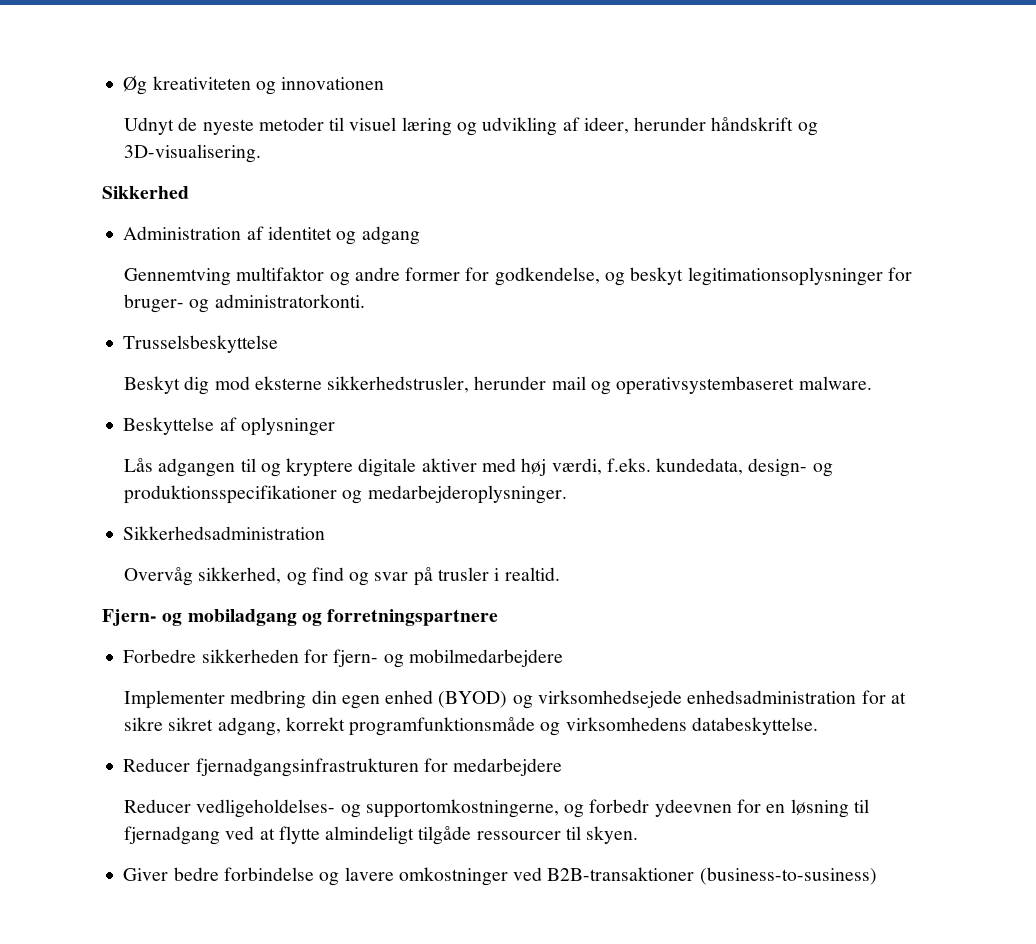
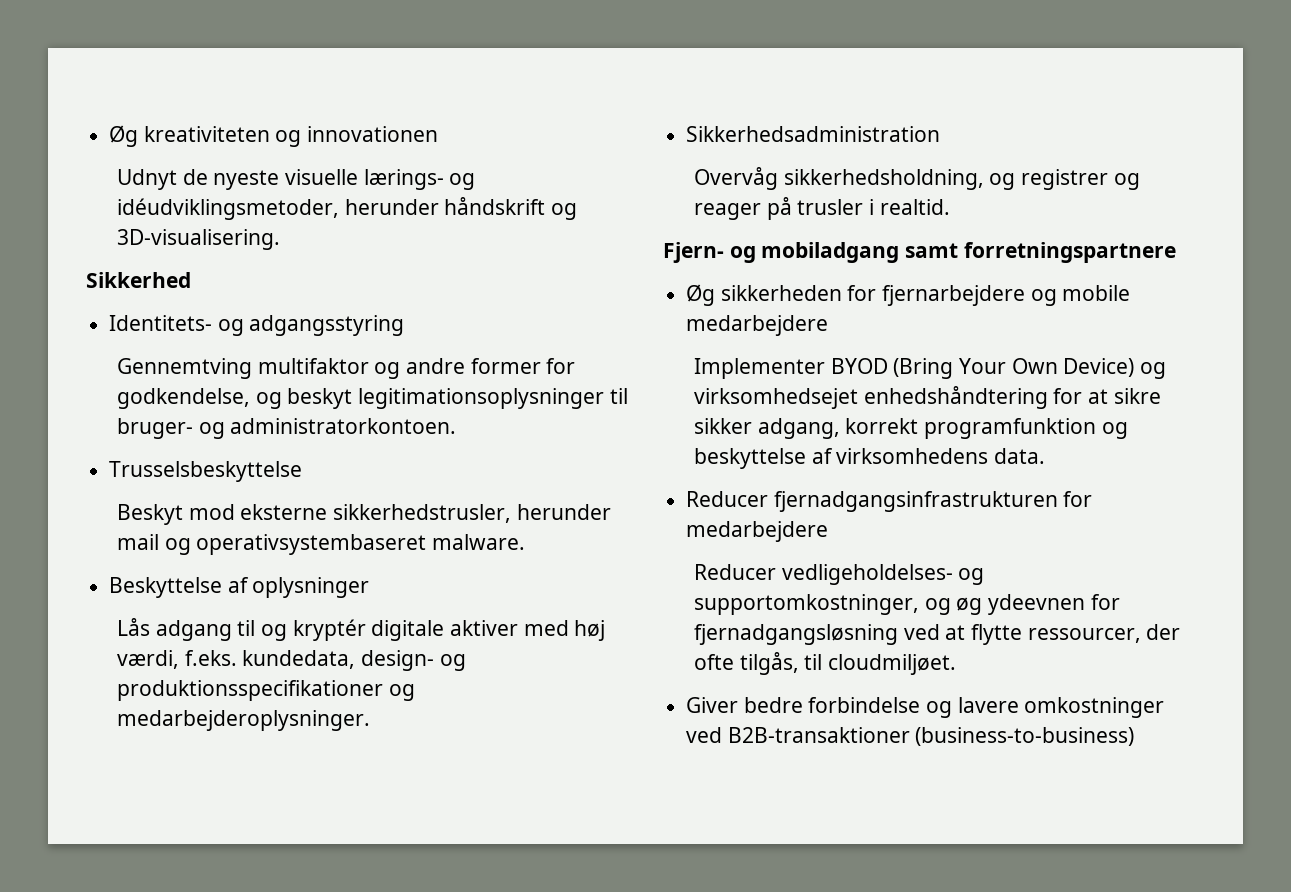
- Udnyt de nyeste metoder til visuel læring og udvikling af ideer, herunder håndskrift og 3D-visualisering.
+ Udnyt de nyeste visuelle lærings- og idéudviklingsmetoder, herunder håndskrift og 3D-visualisering.
- Administration af identitet og adgang
+ Identitets- og adgangsstyring
- Gennemtving multifaktor og andre former for godkendelse, og beskyt legitimationsoplysninger for bruger- og administratorkonti.
+ Gennemtving multifaktor og andre former for godkendelse, og beskyt legitimationsoplysninger til bruger- og administratorkontoen.
- Beskyt dig mod eksterne sikkerhedstrusler, herunder mail og operativsystembaseret malware.
+ Beskyt mod eksterne sikkerhedstrusler, herunder mail og operativsystembaseret malware.
- Lås adgangen til og kryptere digitale aktiver med høj værdi, f.eks. kundedata, design- og produktionsspecifikationer og medarbejderoplysninger.
+ Lås adgang til og kryptér digitale aktiver med høj værdi, f.eks. kundedata, design- og produktionsspecifikationer og medarbejderoplysninger.
- Overvåg sikkerhed, og find og svar på trusler i realtid.
+ Overvåg sikkerhedsholdning, og registrer og reager på trusler i realtid.
- Fjern- og mobiladgang og forretningspartnere
+ Fjern- og mobiladgang samt forretningspartnere
- Forbedre sikkerheden for fjern- og mobilmedarbejdere
- Implementer medbring din egen enhed (BYOD) og virksomhedsejede enhedsadministration for at sikre sikret adgang, korrekt programfunktionsmåde og virksomhedens databeskyttelse.
+ Øg sikkerheden for fjernarbejdere og mobile medarbejdere
+ Implementer BYOD (Bring Your Own Device) og virksomhedsejet enhedshåndtering for at sikre sikker adgang, korrekt programfunktion og beskyttelse af virksomhedens data.
- Reducer vedligeholdelses- og supportomkostningerne, og forbedr ydeevnen for en løsning til fjernadgang ved at flytte almindeligt tilgåde ressourcer til skyen.
+ Reducer vedligeholdelses- og supportomkostninger, og øg ydeevnen for fjernadgangsløsning ved at flytte ressourcer, der ofte tilgås, til cloudmiljøet.
- Giver bedre forbindelse og lavere omkostninger ved B2B-transaktioner (business-to-susiness)
+ Giver bedre forbindelse og lavere omkostninger ved B2B-transaktioner (business-to-business)

